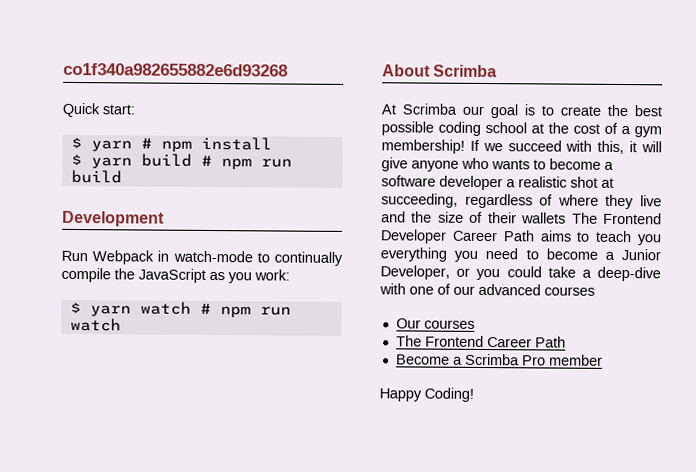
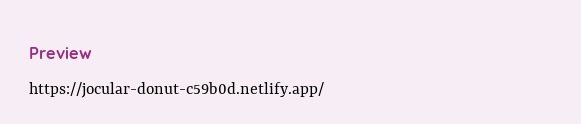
- co1f340a982655882e6d93268
- Quick start:
- $ yarn # npm install
- $ yarn build # npm run build
- Development
- Run Webpack in watch-mode to continually compile the JavaScript as you work:
- $ yarn watch # npm run watch
- About Scrimba
- At Scrimba our goal is to create the best possible coding school at the cost of a gym membership! If we succeed with this, it will give anyone who wants to become a software developer a realistic shot at succeeding, regardless of where they live and the size of their wallets The Frontend Developer Career Path aims to teach you everything you need to become a Junior Developer, or you could take a deep-dive with one of our advanced courses
- Our courses
- The Frontend Career Path
- Become a Scrimba Pro member
- Happy Coding!
+ Preview
+ https://jocular-donut-c59b0d.netlify.app/

